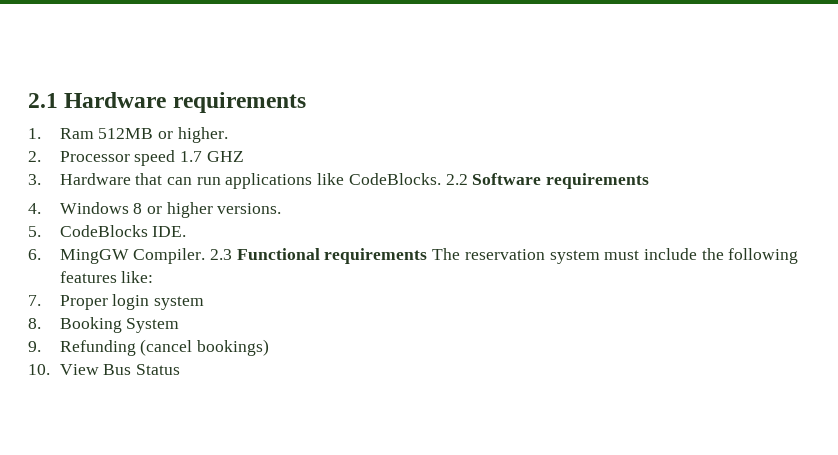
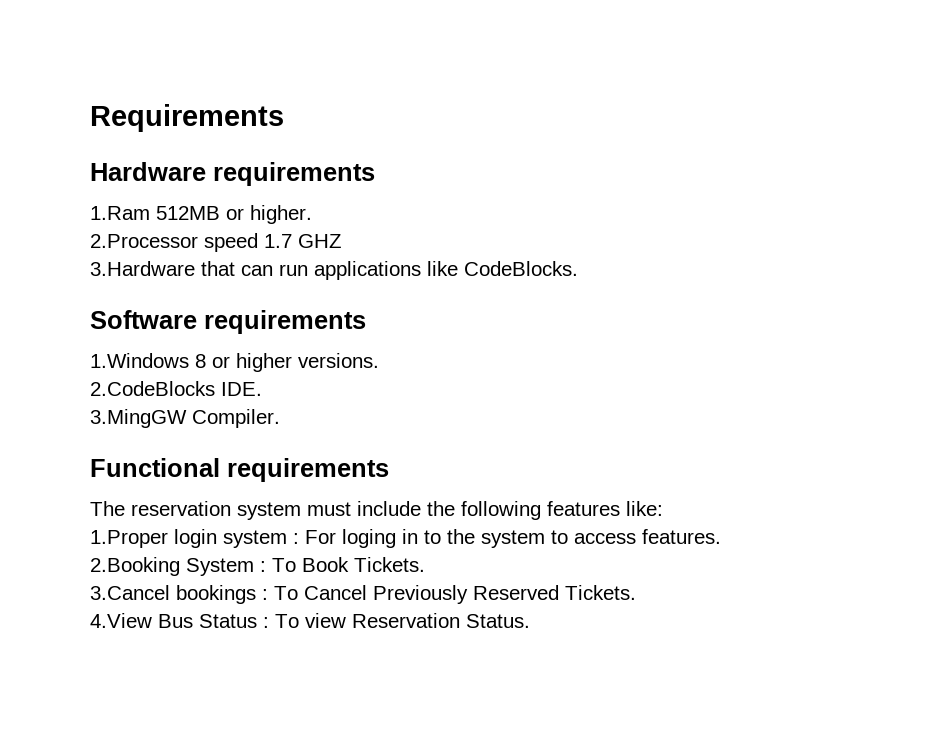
- 2.1 Hardware requirements
+ Requirements
+ Hardware requirements
- 1. Ram 512MB or higher.
+ 1.Ram 512MB or higher.
- 2. Processor speed 1.7 GHZ
+ 2.Processor speed 1.7 GHZ
- 3. Hardware that can run applications like CodeBlocks. 2.2 Software requirements
+ 3.Hardware that can run applications like CodeBlocks.
+ Software requirements
- 4. Windows 8 or higher versions.
+ 1.Windows 8 or higher versions.
- 5. CodeBlocks IDE.
+ 2.CodeBlocks IDE.
- 6. MingGW Compiler. 2.3 Functional requirements The reservation system must include the following features like:
+ 3.MingGW Compiler.
+ Functional requirements
+ The reservation system must include the following features like:
- 7. Proper login system
- 8. Booking System
- 9. Refunding (cancel bookings)
- 10. View Bus Status
+ 1.Proper login system : For loging in to the system to access features.
+ 2.Booking System : To Book Tickets.
+ 3.Cancel bookings : To Cancel Previously Reserved Tickets.
+ 4.View Bus Status : To view Reservation Status.

